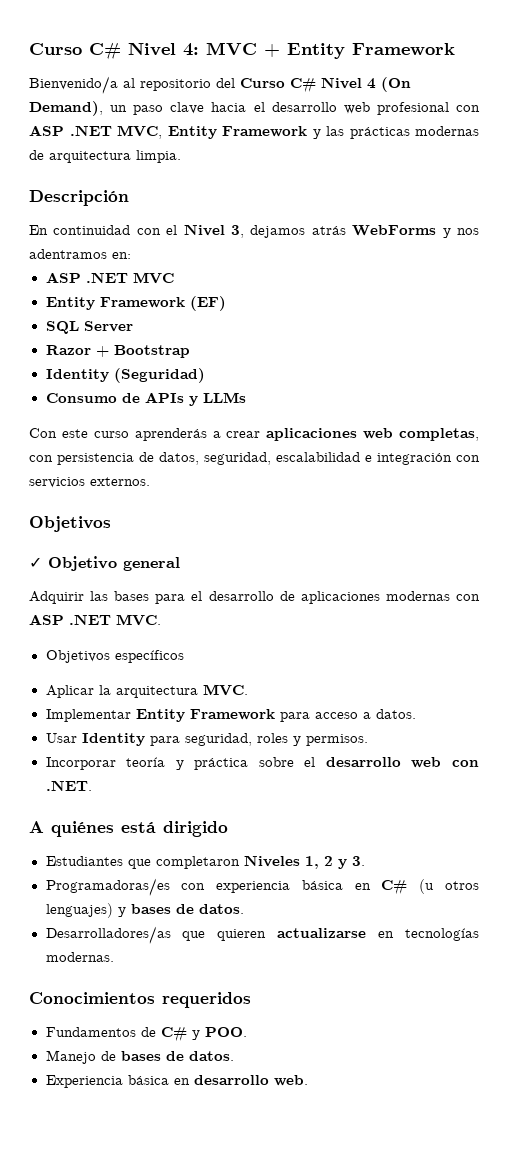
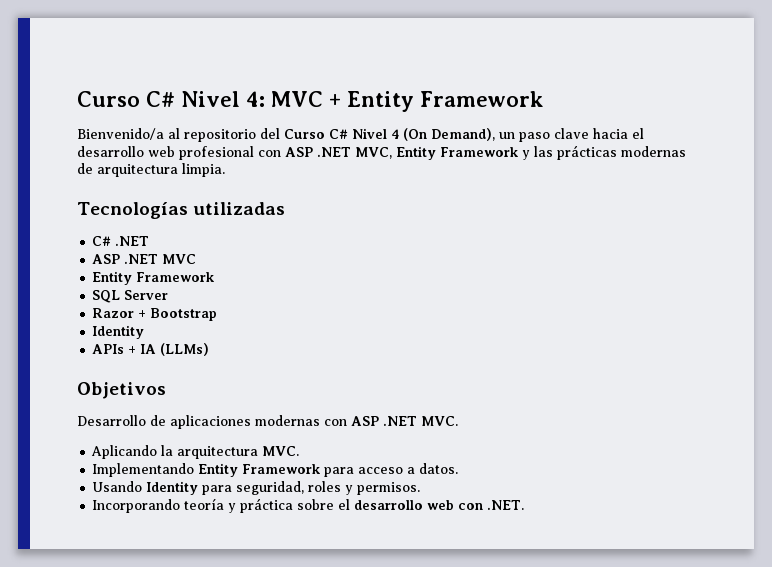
- Descripción
- En continuidad con el Nivel 3, dejamos atrás WebForms y nos adentramos en:
+ Tecnologías utilizadas
+ C# .NET
  ASP .NET MVC
- Entity Framework (EF)
+ Entity Framework
  Razor + Bootstrap
- Identity (Seguridad)
- Consumo de APIs y LLMs
- Con este curso aprenderás a crear aplicaciones web completas, con persistencia de datos, seguridad, escalabilidad e integración con servicios externos.
+ Identity
+ APIs + IA (LLMs)
  Objetivos
- ✓ Objetivo general
- Adquirir las bases para el desarrollo de aplicaciones modernas con ASP .NET MVC.
+ Desarrollo de aplicaciones modernas con ASP .NET MVC.
- Objetivos específicos
- Aplicar la arquitectura MVC.
+ Aplicando la arquitectura MVC.
- Implementar Entity Framework para acceso a datos.
+ Implementando Entity Framework para acceso a datos.
- Usar Identity para seguridad, roles y permisos.
+ Usando Identity para seguridad, roles y permisos.
- Incorporar teoría y práctica sobre el desarrollo web con .NET.
+ Incorporando teoría y práctica sobre el desarrollo web con .NET.
- A quiénes está dirigido
- Estudiantes que completaron Niveles 1, 2 y 3.
- Programadoras/es con experiencia básica en C# (u otros lenguajes) y bases de datos.
- Desarrolladores/as que quieren actualizarse en tecnologías modernas.
- Conocimientos requeridos
- Fundamentos de C# y POO.
- Manejo de bases de datos.
- Experiencia básica en desarrollo web.

